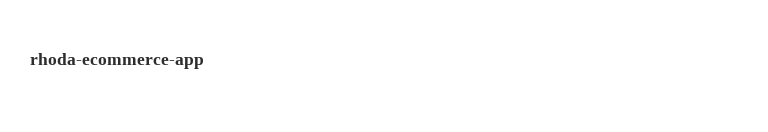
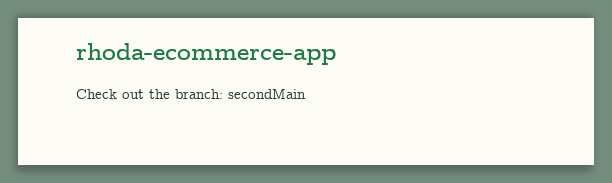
+ Check out the branch: secondMain

